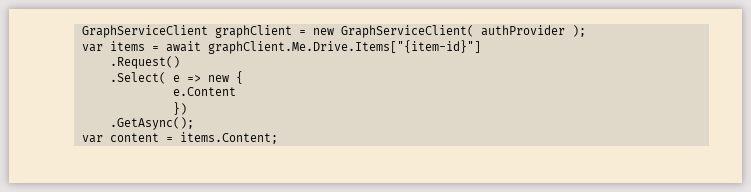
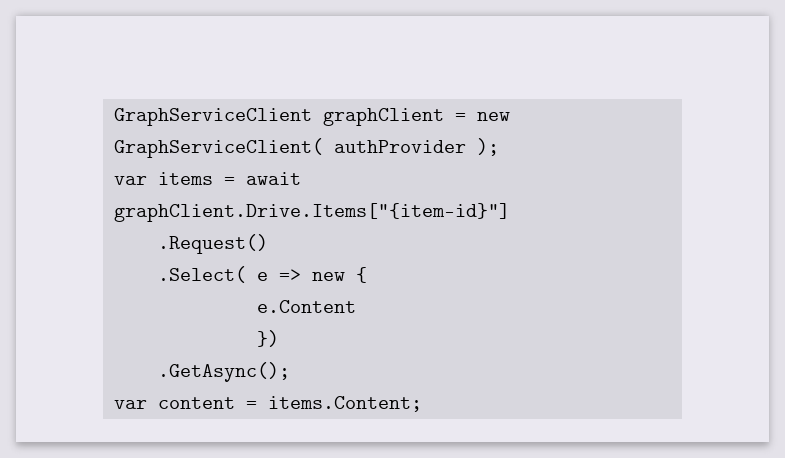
- var items = await graphClient.Me.Drive.Items["{item-id}"]
+ var items = await graphClient.Drive.Items["{item-id}"]

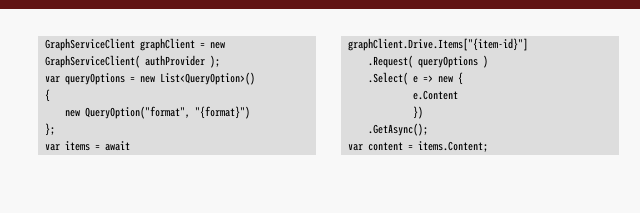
+ var queryOptions = new List<QueryOption>()
+ {
+ new QueryOption("format", "{format}")
+ };
- .Request()
+ .Request( queryOptions )

